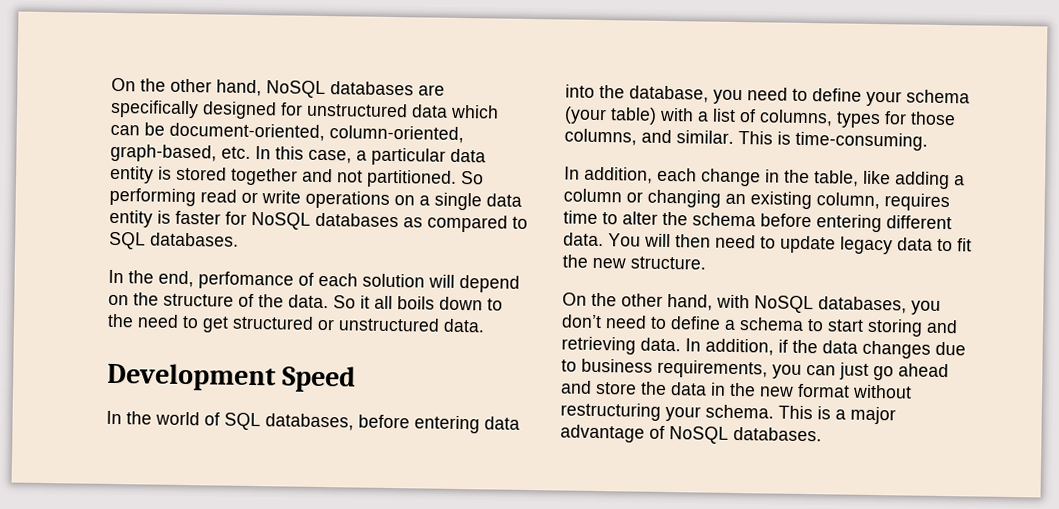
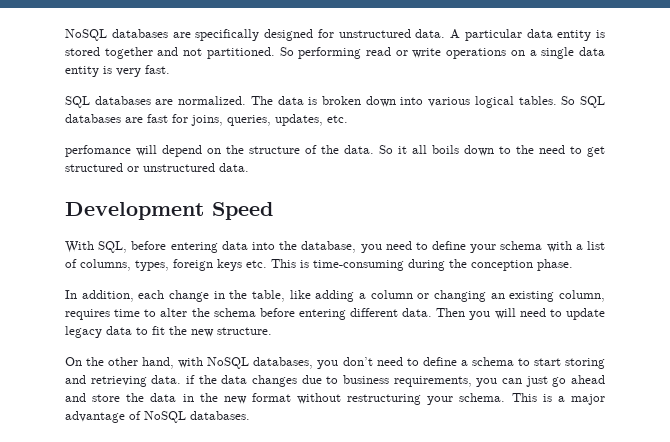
- On the other hand, NoSQL databases are specifically designed for unstructured data which can be document-oriented, column-oriented, graph-based, etc. In this case, a particular data entity is stored together and not partitioned.
+ NoSQL databases are specifically designed for unstructured data. A particular data entity is stored together and not partitioned.
- So performing read or write operations on a single data entity is faster for NoSQL databases as compared to SQL databases.
- In the end, perfomance of each solution will depend on the structure of the data.
+ So performing read or write operations on a single data entity is very fast.
+ SQL databases are normalized. The data is broken down into various logical tables. So SQL databases are fast for joins, queries, updates, etc.
+ perfomance will depend on the structure of the data.
- In the world of SQL databases, before entering data into the database, you need to define your schema (your table) with a list of columns, types for those columns, and similar. This is time-consuming.
+ With SQL, before entering data into the database, you need to define your schema with a list of columns, types, foreign keys etc. This is time-consuming during the conception phase.
- You will then need to update legacy data to fit the new structure.
+ Then you will need to update legacy data to fit the new structure.
- On the other hand, with NoSQL databases, you don’t need to define a schema to start storing and retrieving data. In addition, if the data changes due to business requirements, you can just go ahead and store the data in the new format without restructuring your schema.
+ On the other hand, with NoSQL databases, you don’t need to define a schema to start storing and retrieving data. if the data changes due to business requirements, you can just go ahead and store the data in the new format without restructuring your schema.

